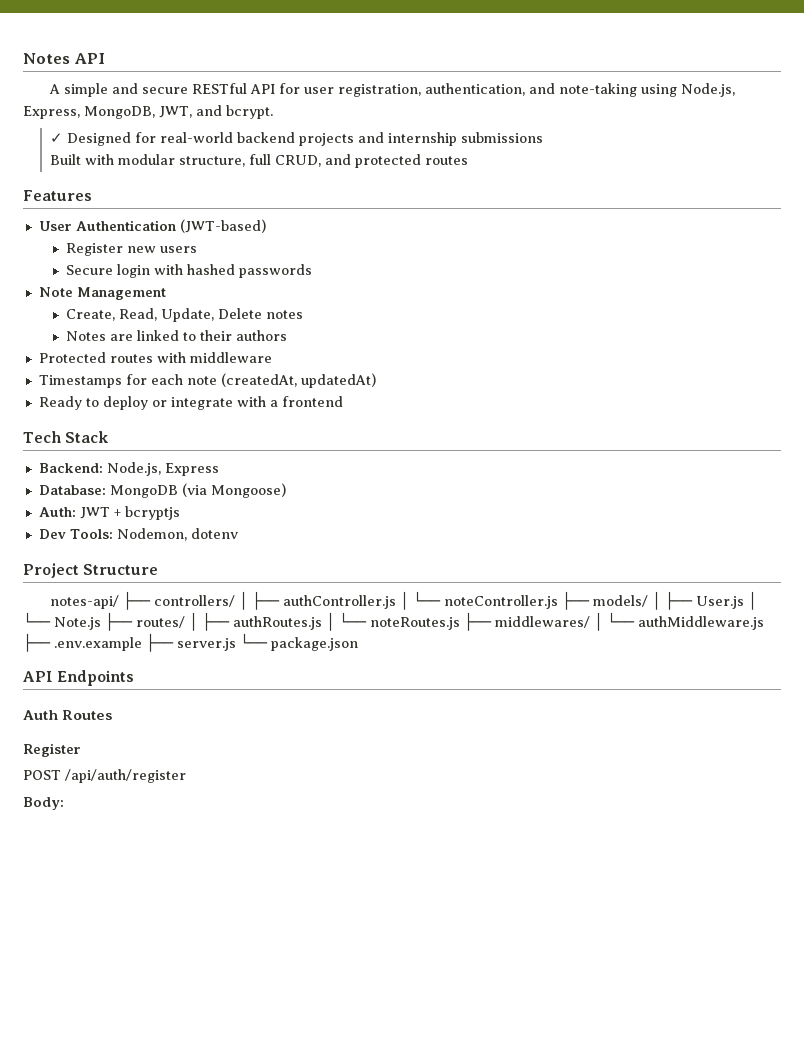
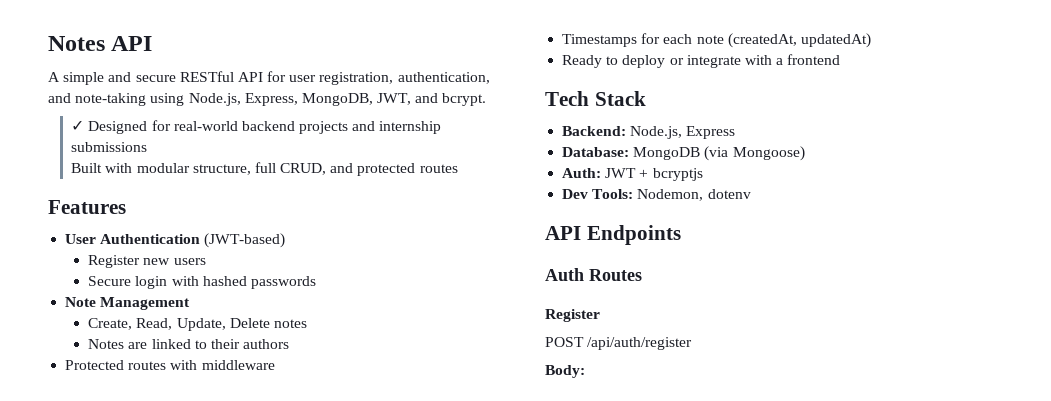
- Project Structure
- notes-api/ ├── controllers/ │ ├── authController.js │ └── noteController.js ├── models/ │ ├── User.js │ └── Note.js ├── routes/ │ ├── authRoutes.js │ └── noteRoutes.js ├── middlewares/ │ └── authMiddleware.js ├── .env.example ├── server.js └── package.json

